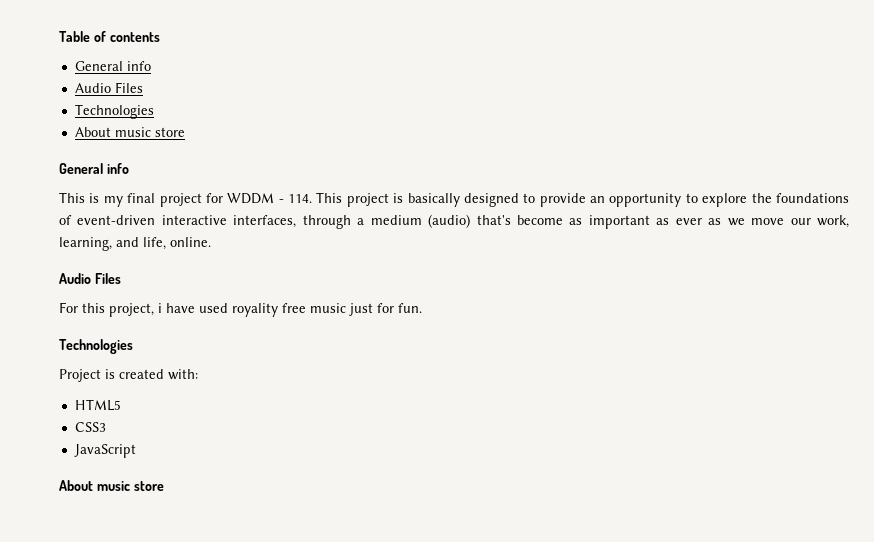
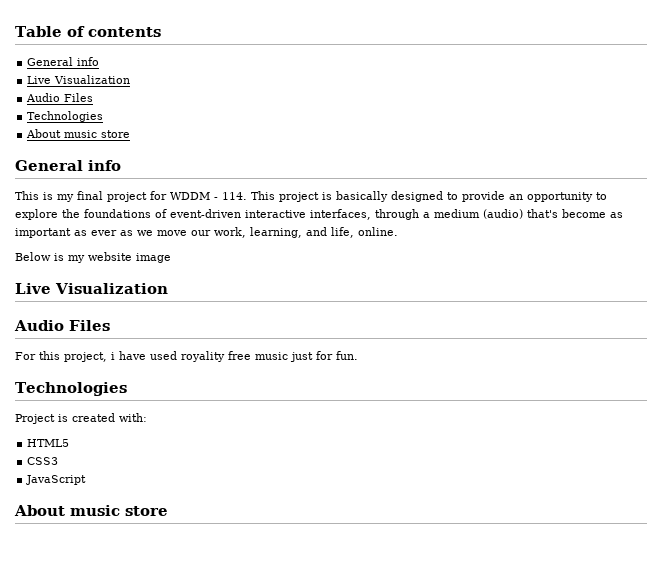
  Table of contents
  General info
+ Live Visualization
+ Below is my website image
+ Live Visualization

